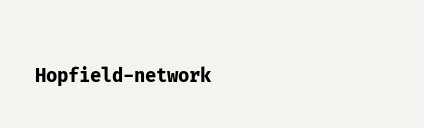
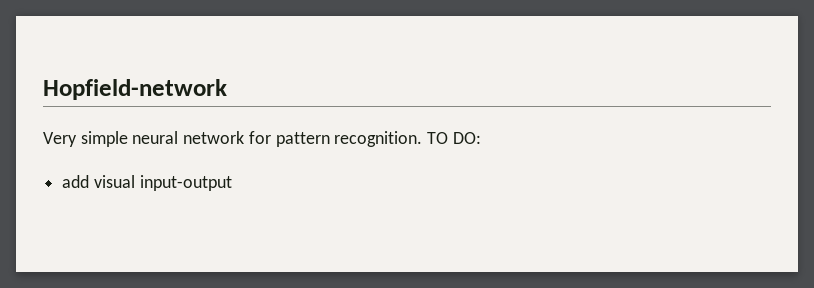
+ Very simple neural network for pattern recognition. TO DO:
+ add visual input-output

